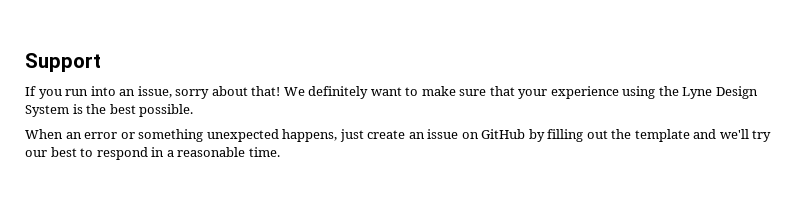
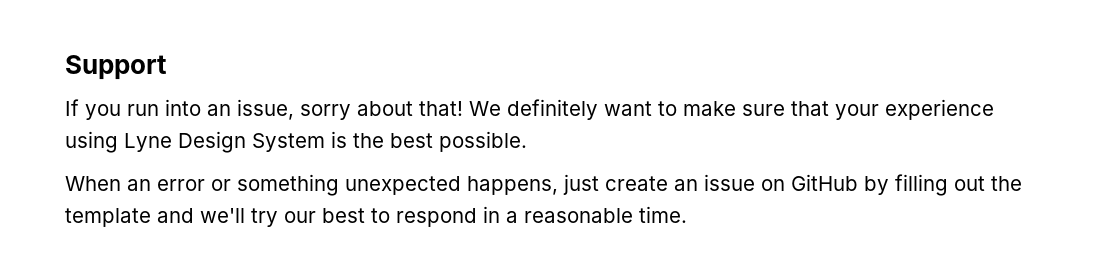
- We definitely want to make sure that your experience using the Lyne Design System is the best possible.
+ We definitely want to make sure that your experience using Lyne Design System is the best possible.

